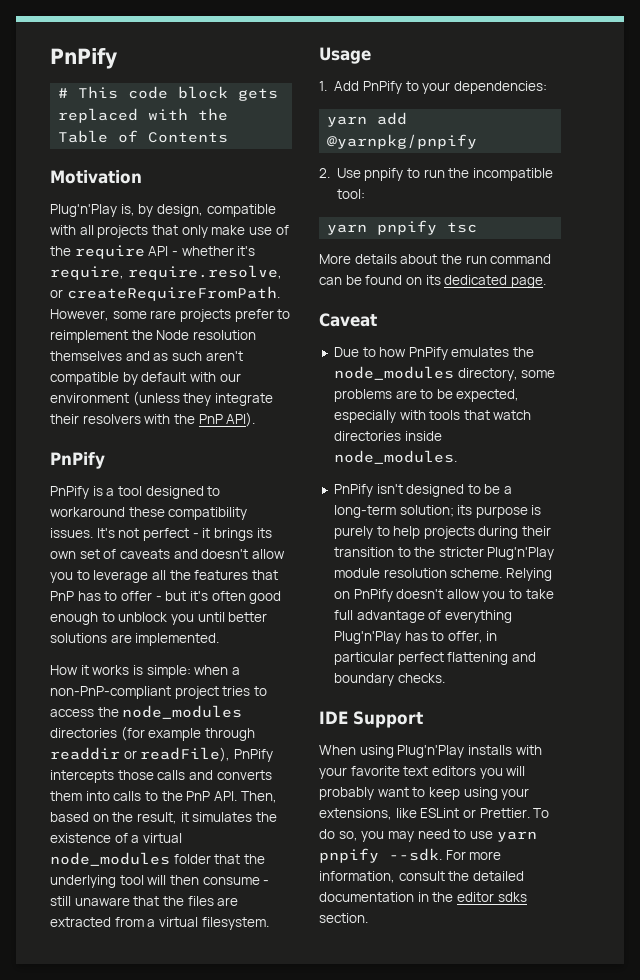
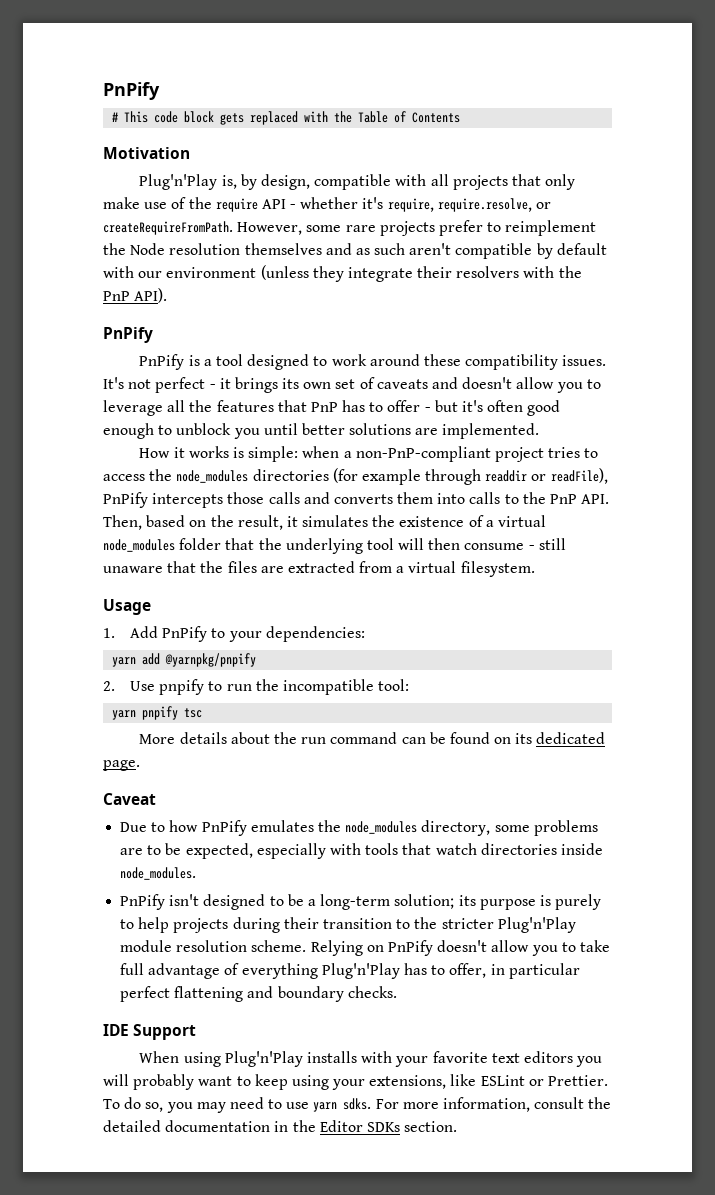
- PnPify is a tool designed to workaround these compatibility issues.
+ PnPify is a tool designed to work around these compatibility issues.
- To do so, you may need to use yarn pnpify --sdk.
+ To do so, you may need to use yarn sdks.
- For more information, consult the detailed documentation in the editor sdks section.
+ For more information, consult the detailed documentation in the Editor SDKs section.

